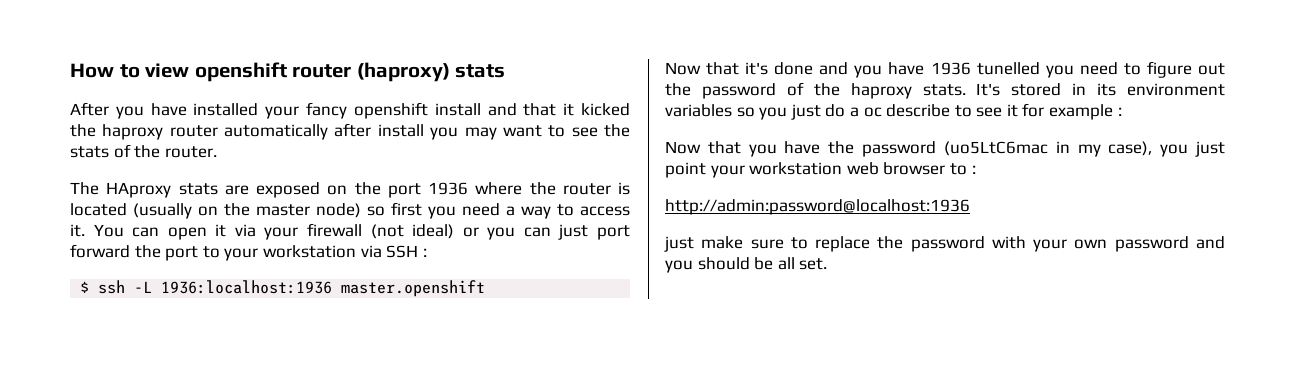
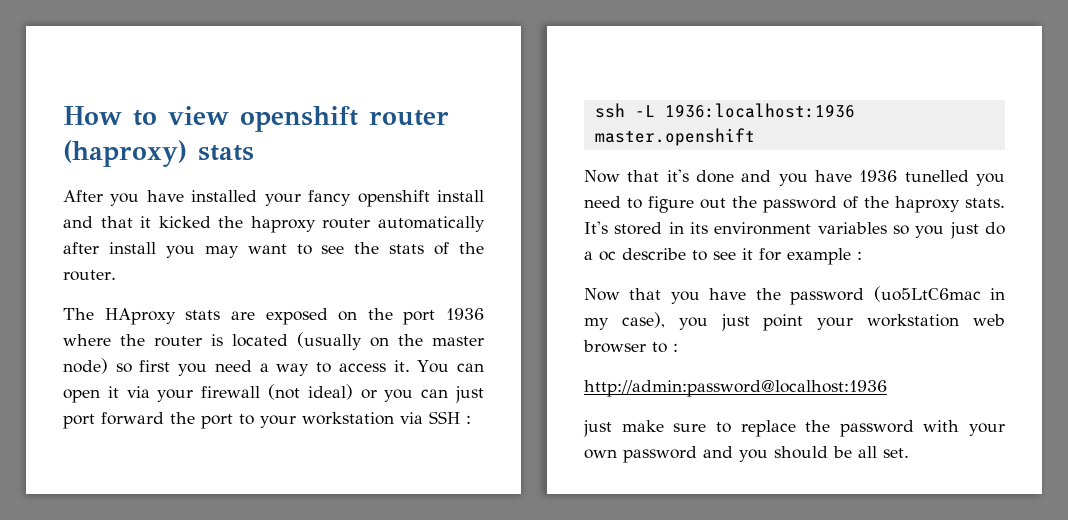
- $ ssh -L 1936:localhost:1936 master.openshift
+ ssh -L 1936:localhost:1936 master.openshift

